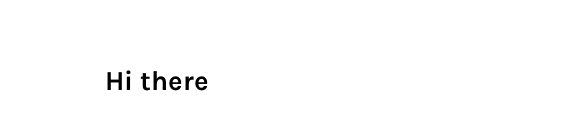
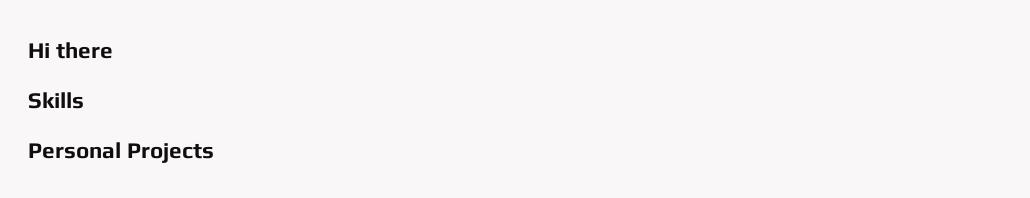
+ Skills
+ Personal Projects

